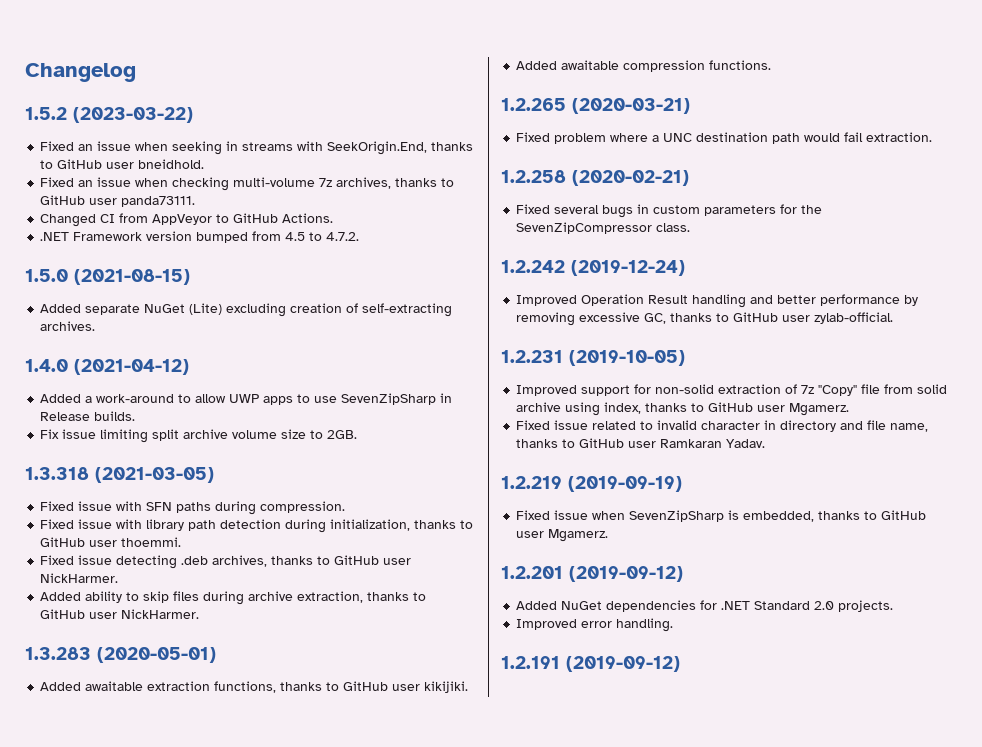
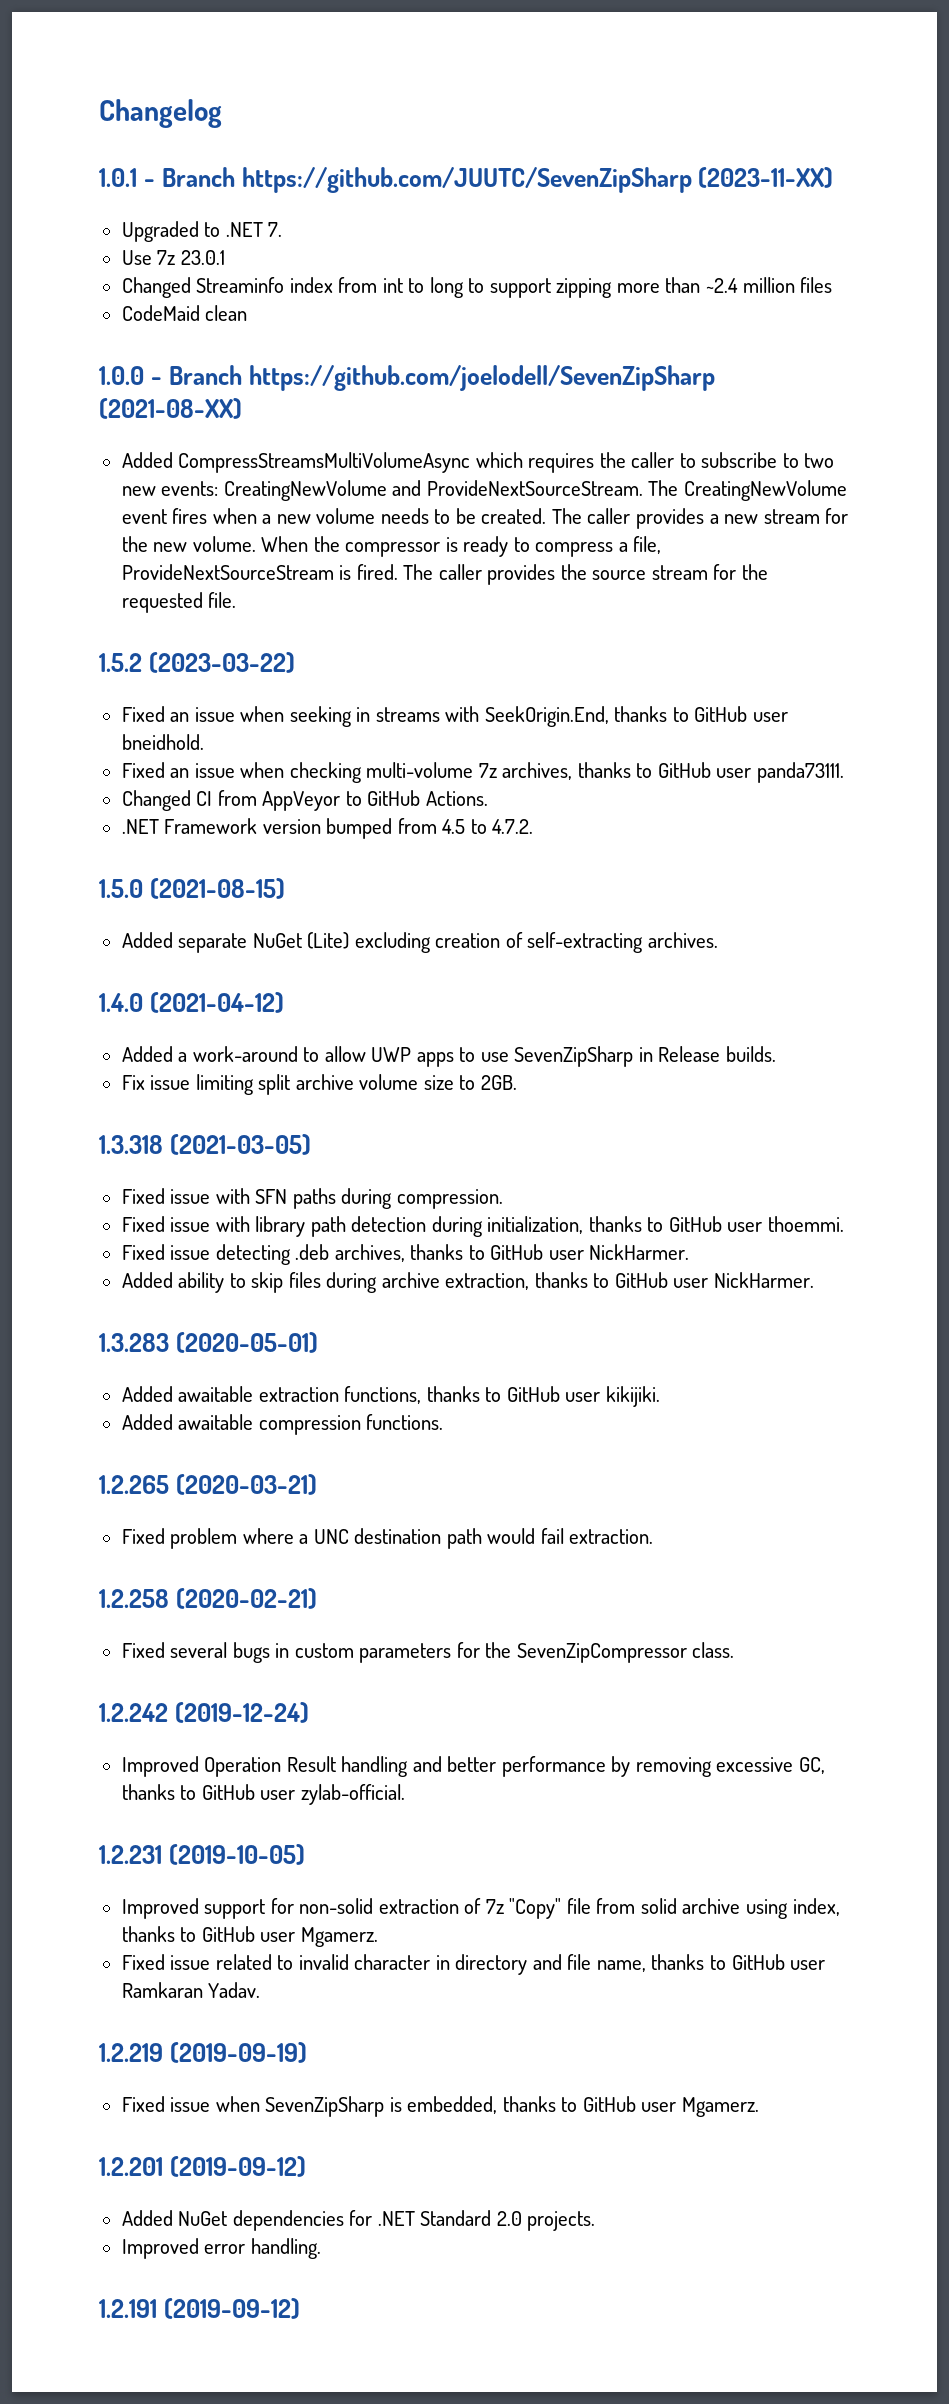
+ 1.0.1 - Branch https://github.com/JUUTC/SevenZipSharp (2023-11-XX)
+ Upgraded to .NET 7.
+ Use 7z 23.0.1
+ Changed Streaminfo index from int to long to support zipping more than ~2.4 million files
+ CodeMaid clean
+ 1.0.0 - Branch https://github.com/joelodell/SevenZipSharp (2021-08-XX)
+ Added CompressStreamsMultiVolumeAsync which requires the caller to subscribe to two new events: CreatingNewVolume and ProvideNextSourceStream. The CreatingNewVolume event fires when a new volume needs to be created. The caller provides a new stream for the new volume. When the compressor is ready to compress a file, ProvideNextSourceStream is fired. The caller provides the source stream for the requested file.

